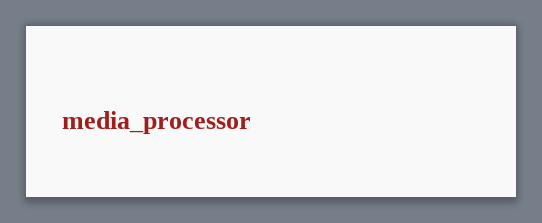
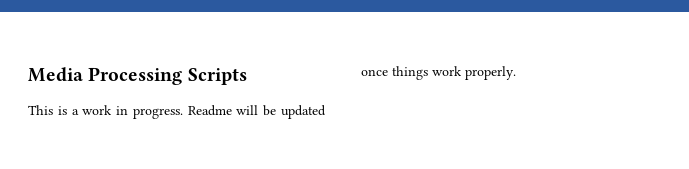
- media_processor
+ Media Processing Scripts
+ This is a work in progress. Readme will be updated once things work properly.

